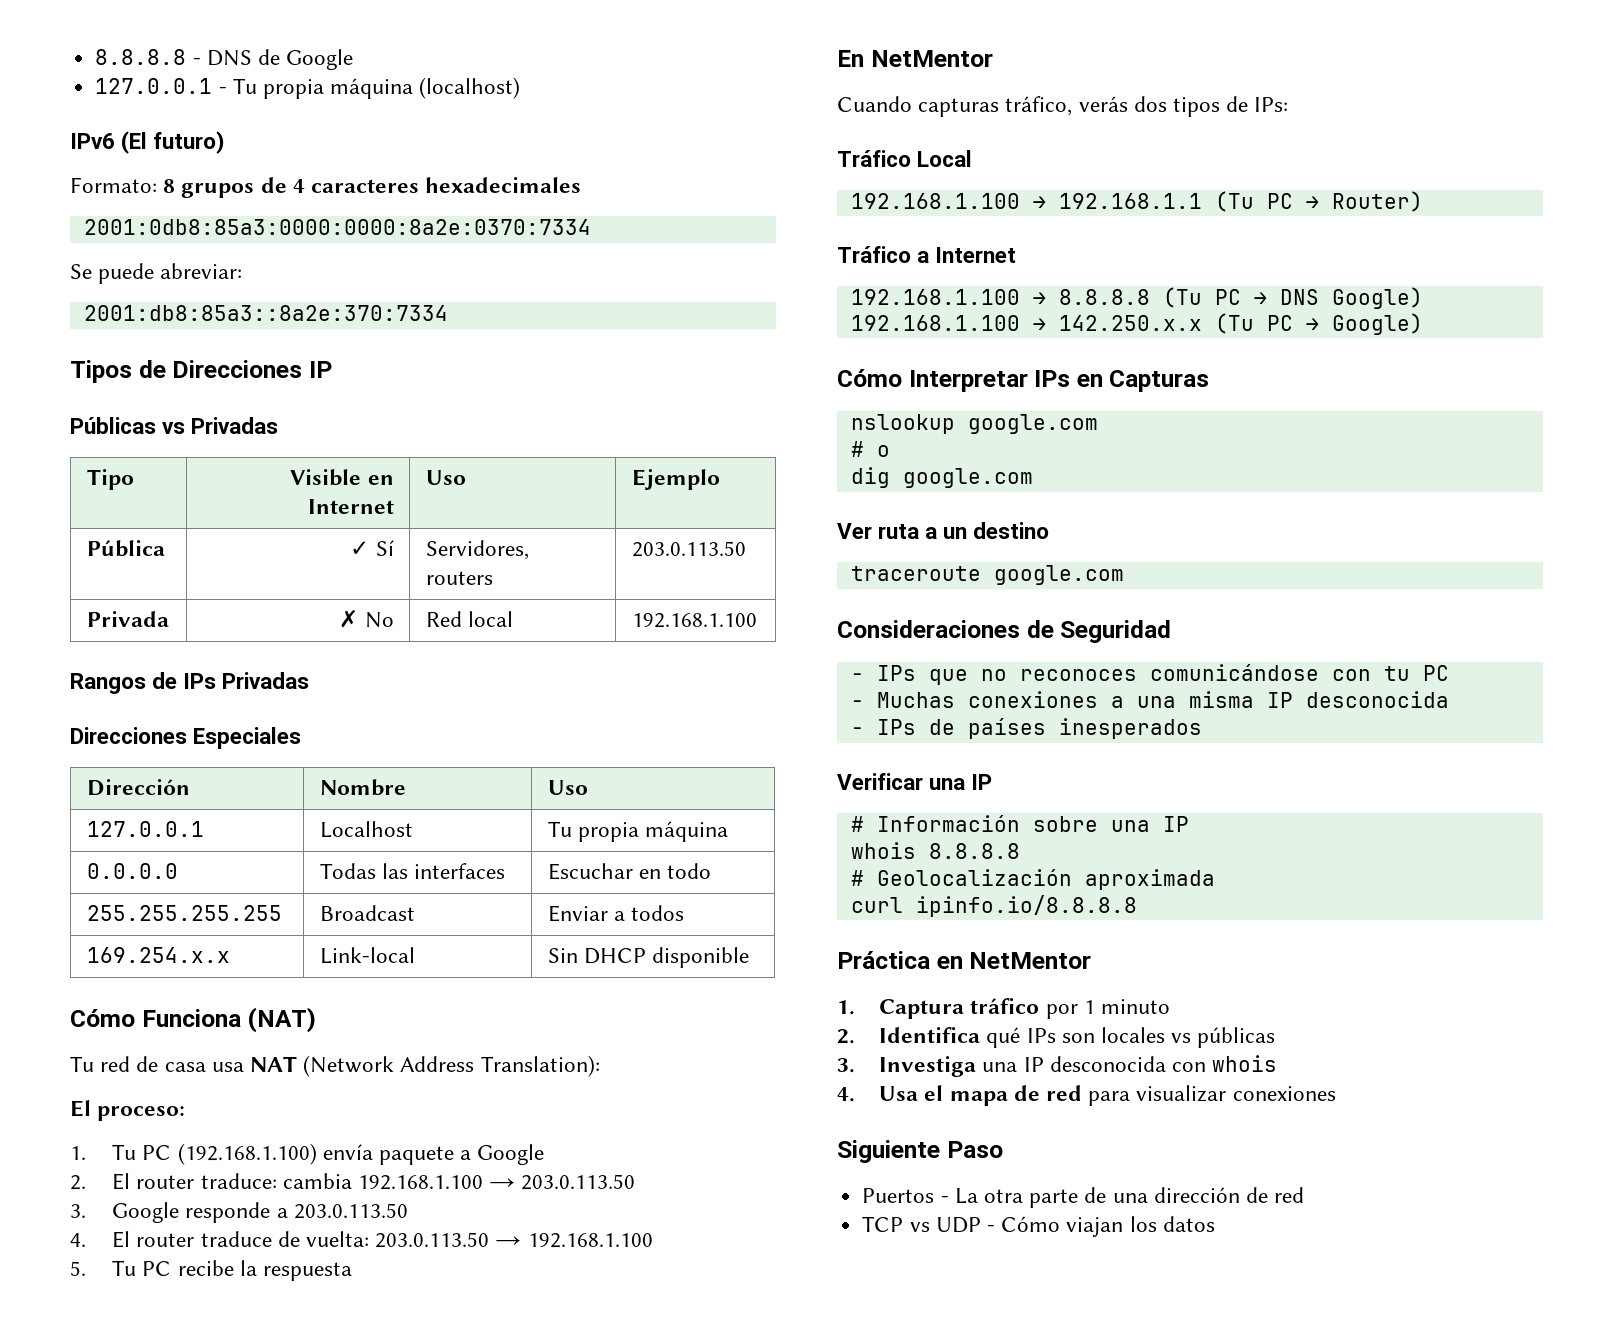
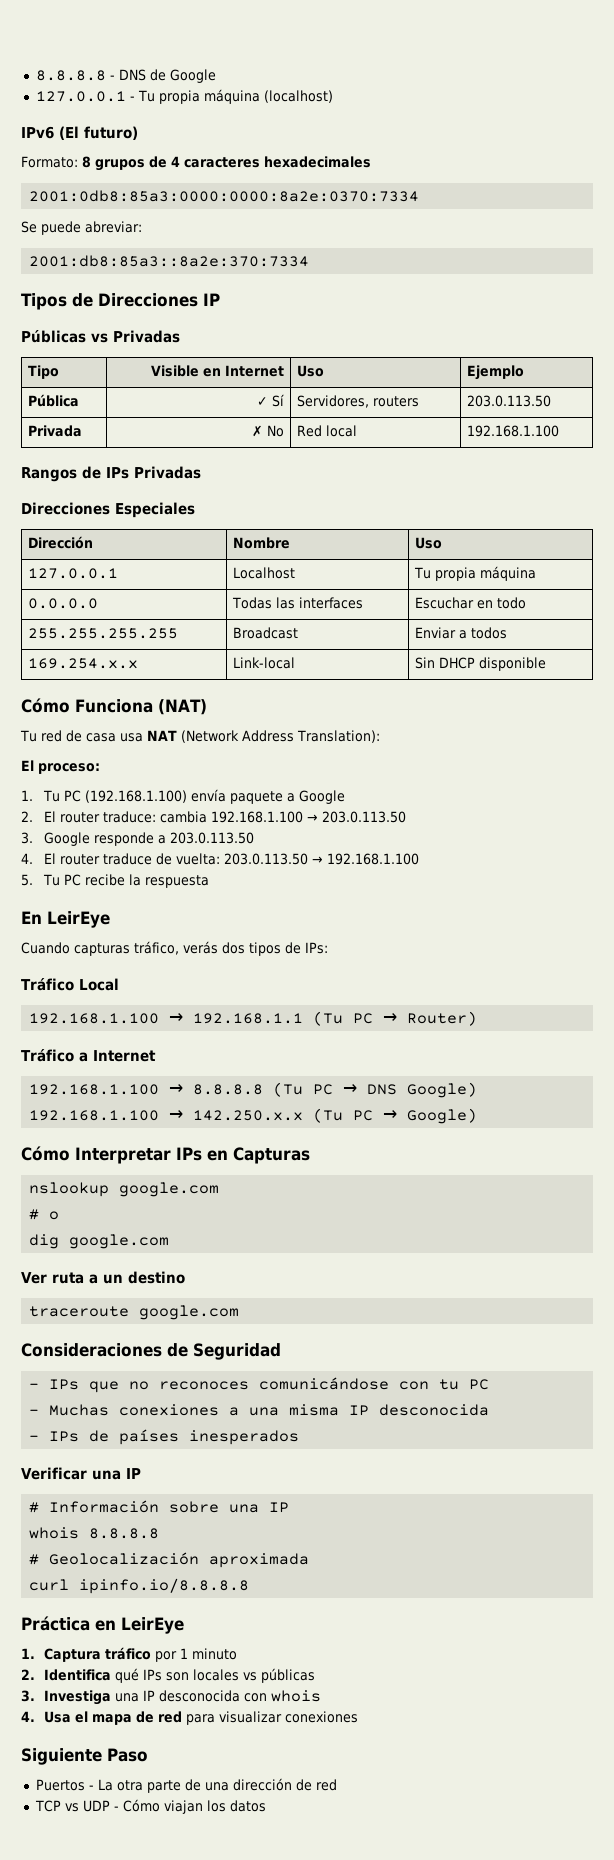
- En NetMentor
+ En LeirEye
- Práctica en NetMentor
+ Práctica en LeirEye

